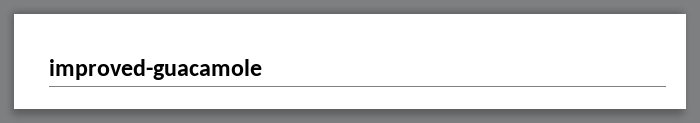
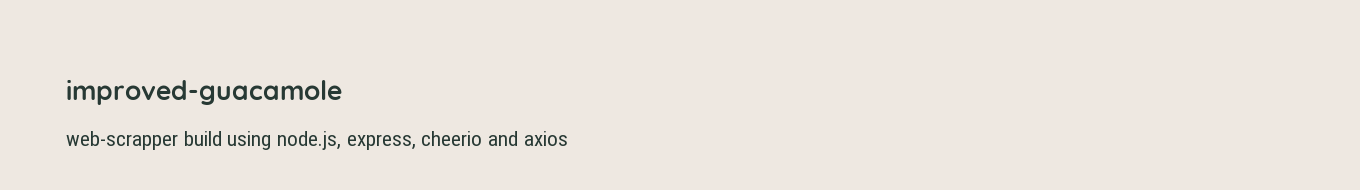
+ web-scrapper build using node.js, express, cheerio and axios

